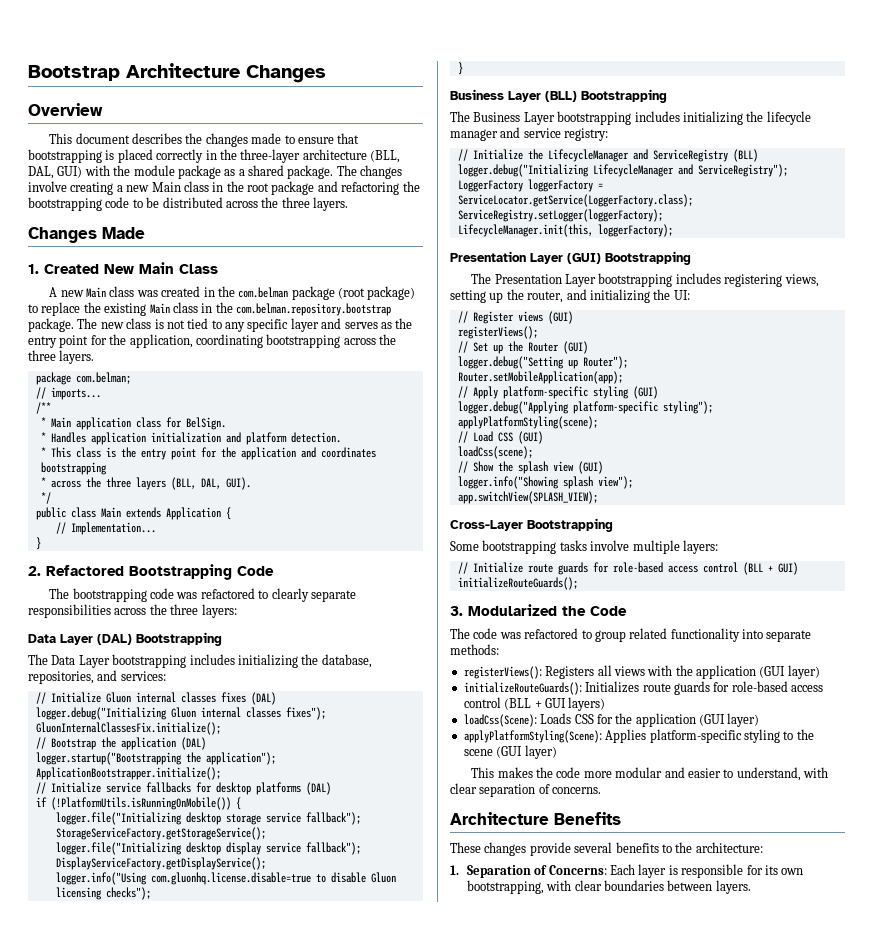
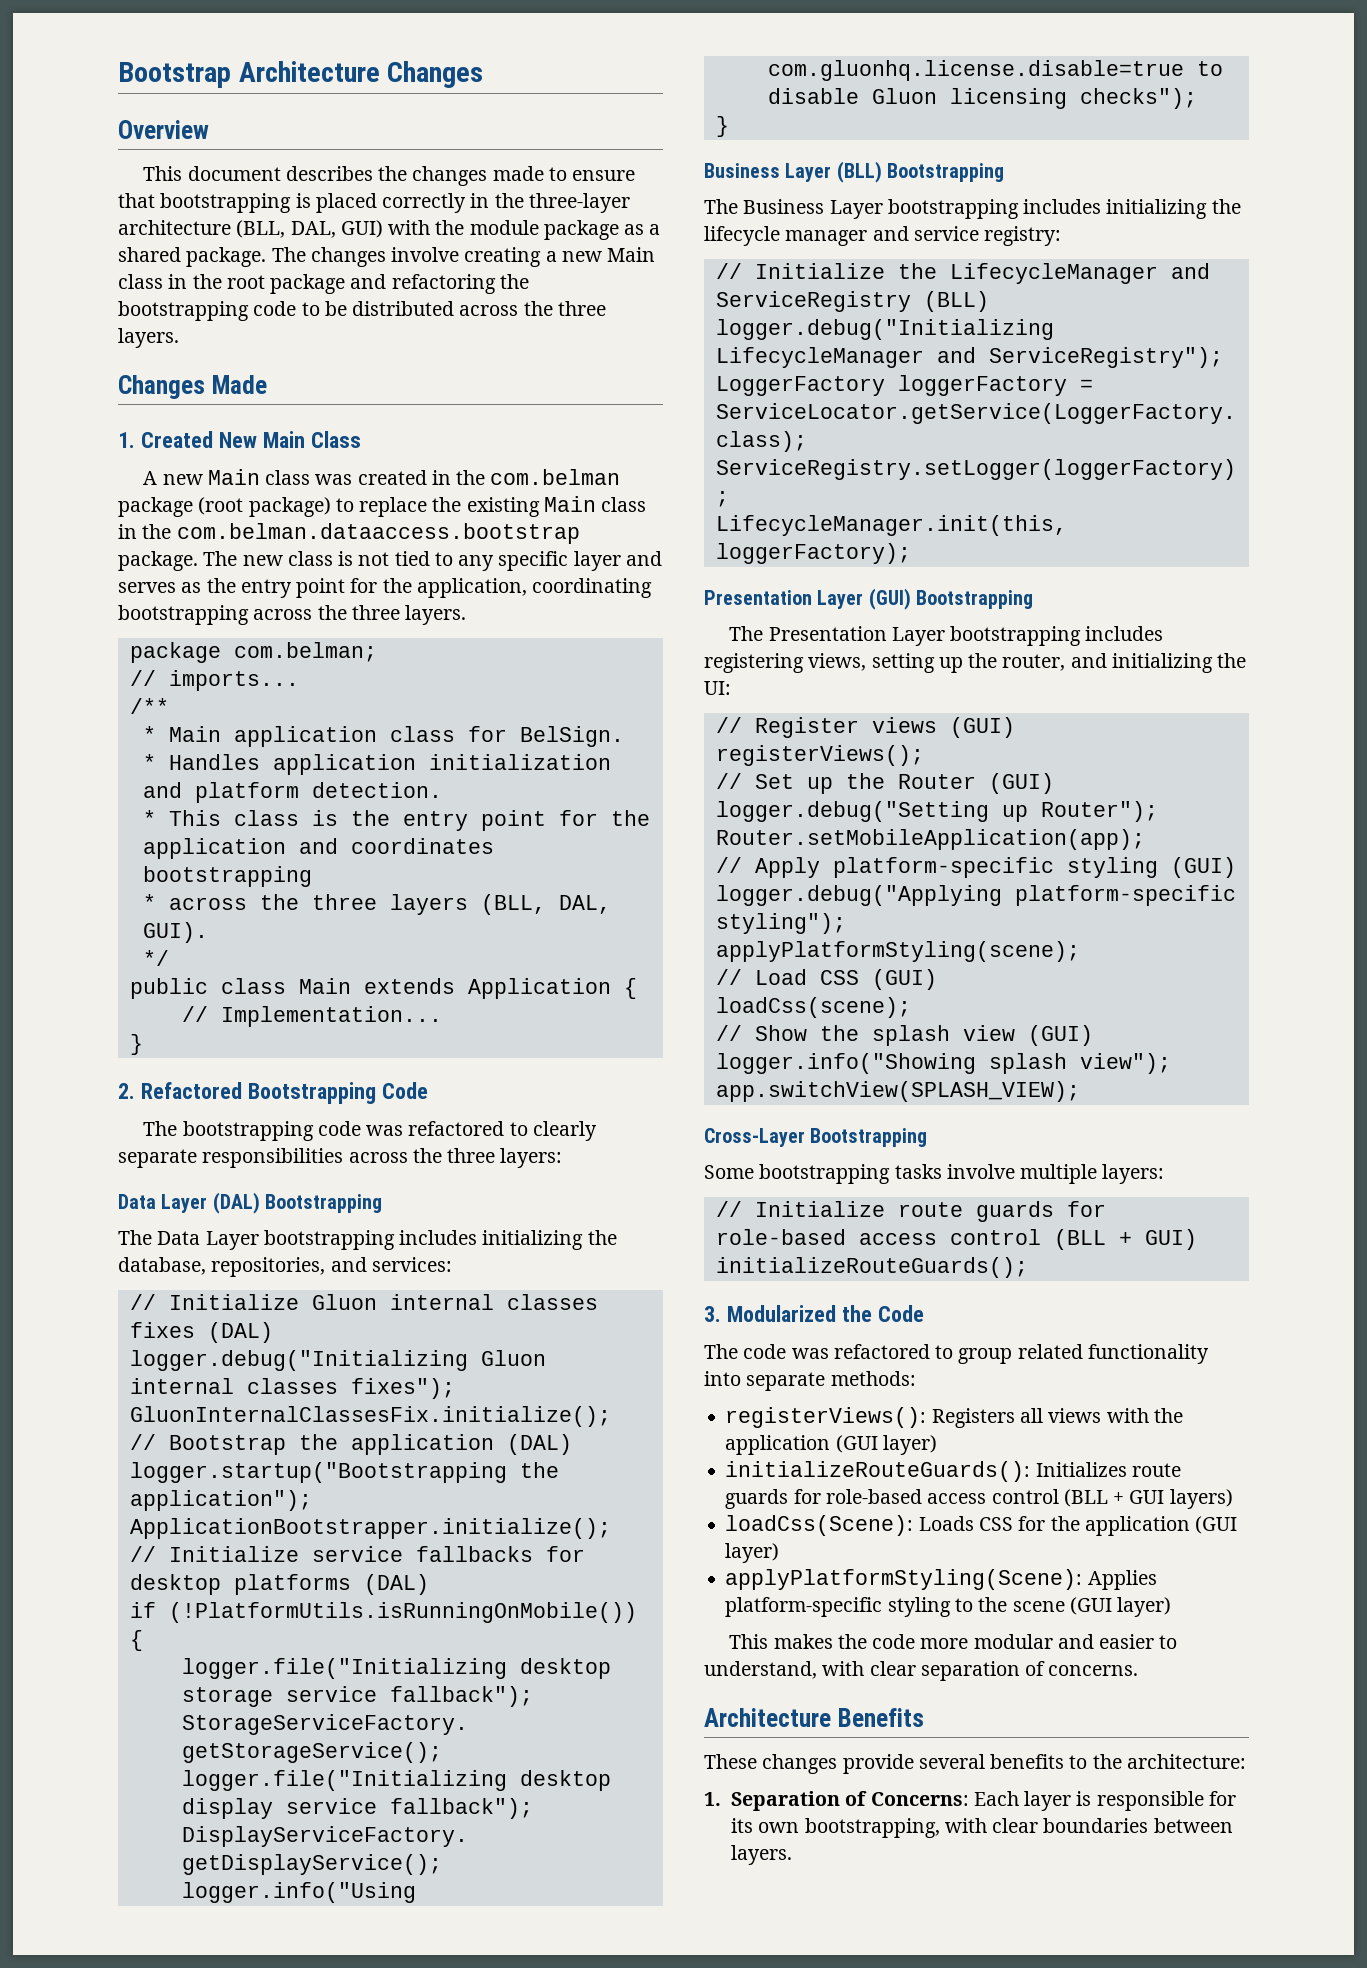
- A new Main class was created in the com.belman package (root package) to replace the existing Main class in the com.belman.repository.bootstrap package.
+ A new Main class was created in the com.belman package (root package) to replace the existing Main class in the com.belman.dataaccess.bootstrap package.

